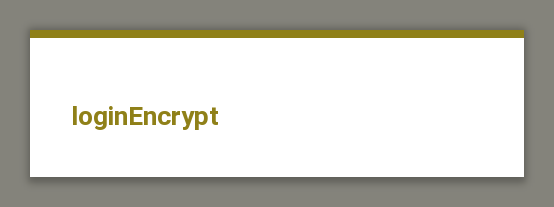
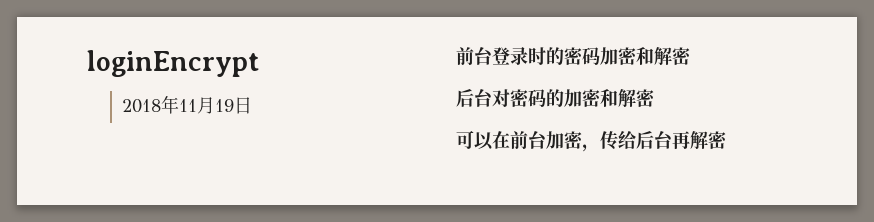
+ 2018年11月19日
+ 前台登录时的密码加密和解密
+ 后台对密码的加密和解密
+ 可以在前台加密，传给后台再解密

